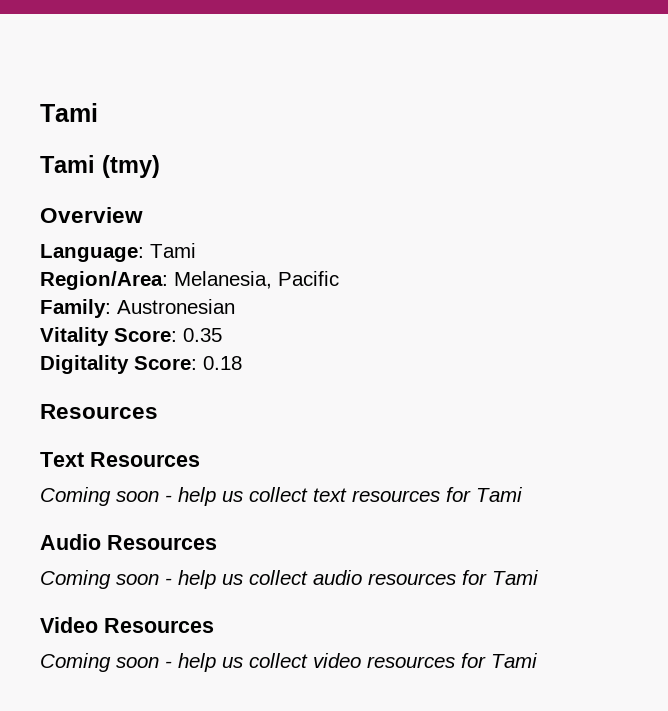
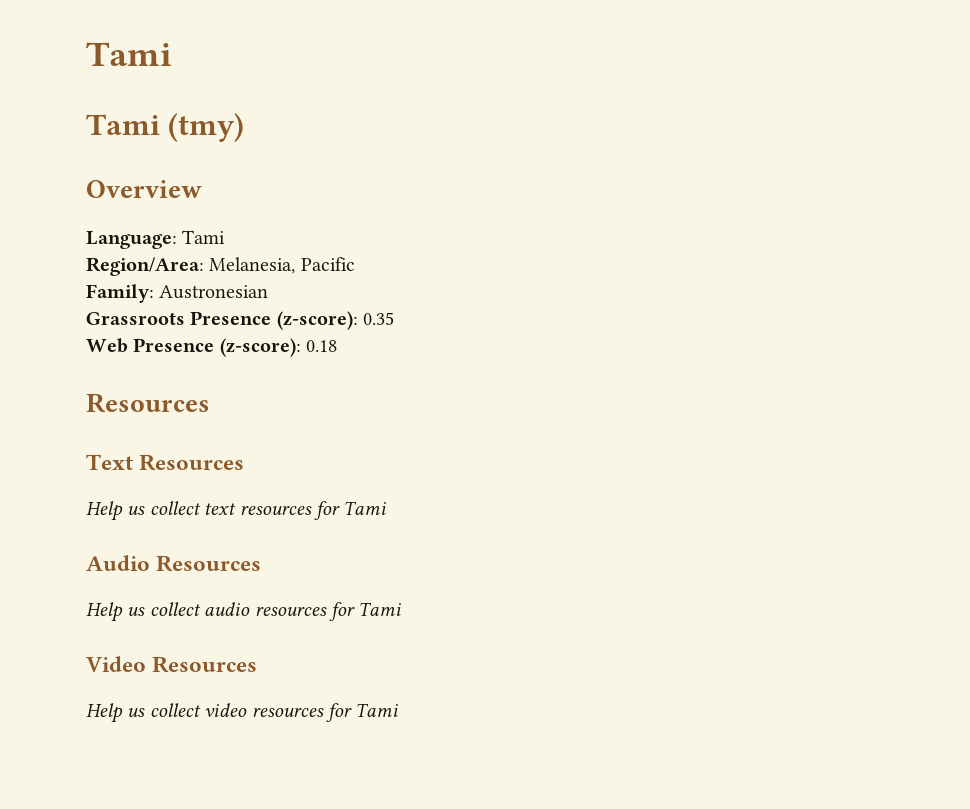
- Vitality Score: 0.35
- Digitality Score: 0.18
+ Grassroots Presence (z-score): 0.35
+ Web Presence (z-score): 0.18
- Coming soon - help us collect text resources for Tami
+ Help us collect text resources for Tami
- Coming soon - help us collect audio resources for Tami
+ Help us collect audio resources for Tami
- Coming soon - help us collect video resources for Tami
+ Help us collect video resources for Tami

